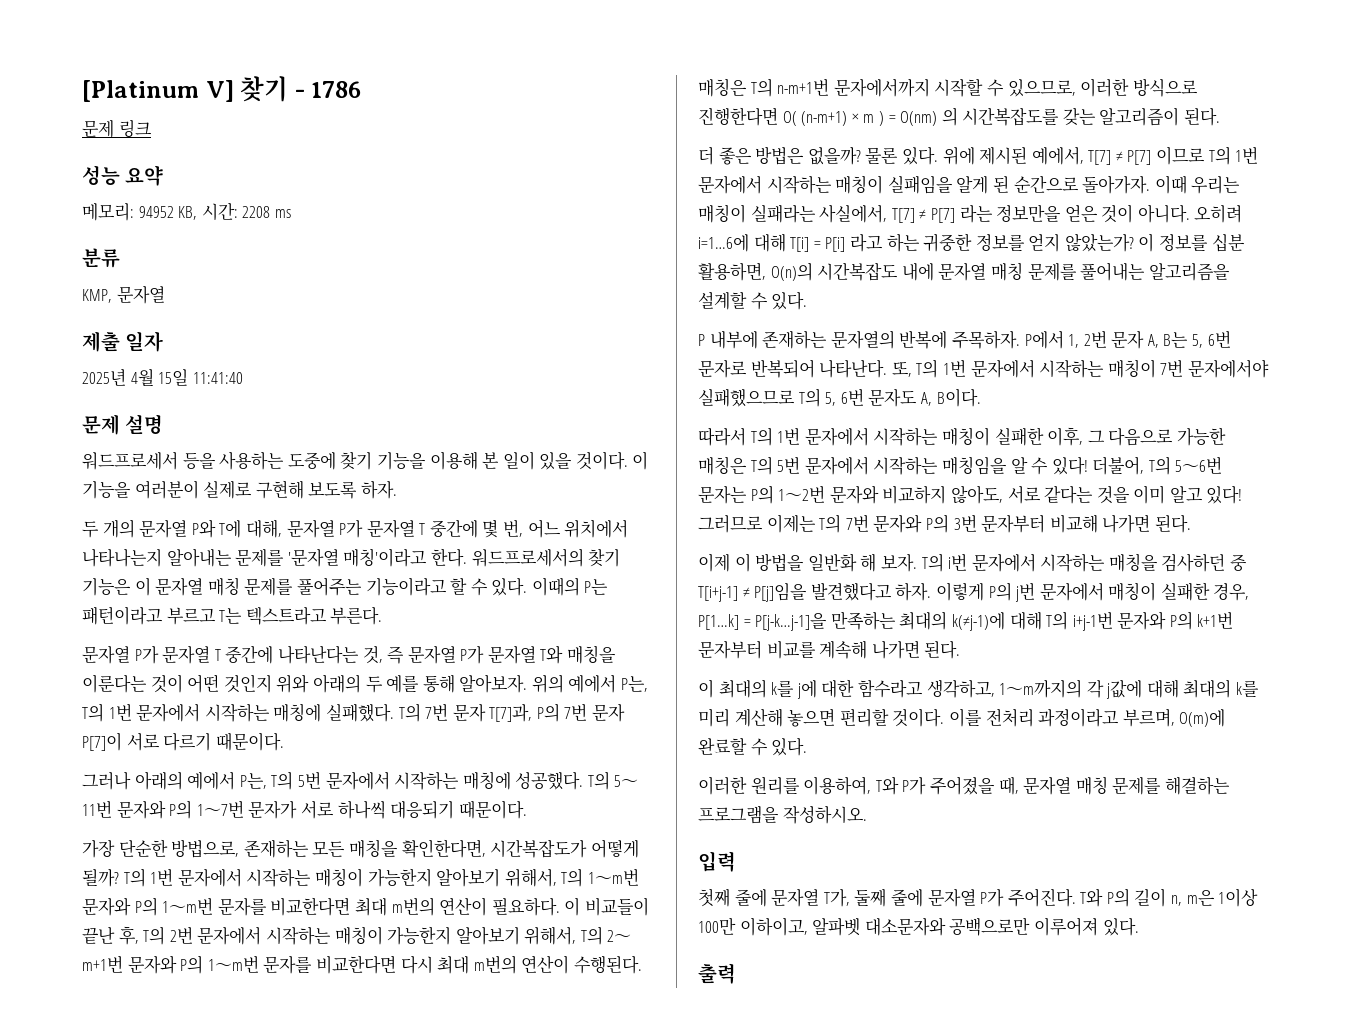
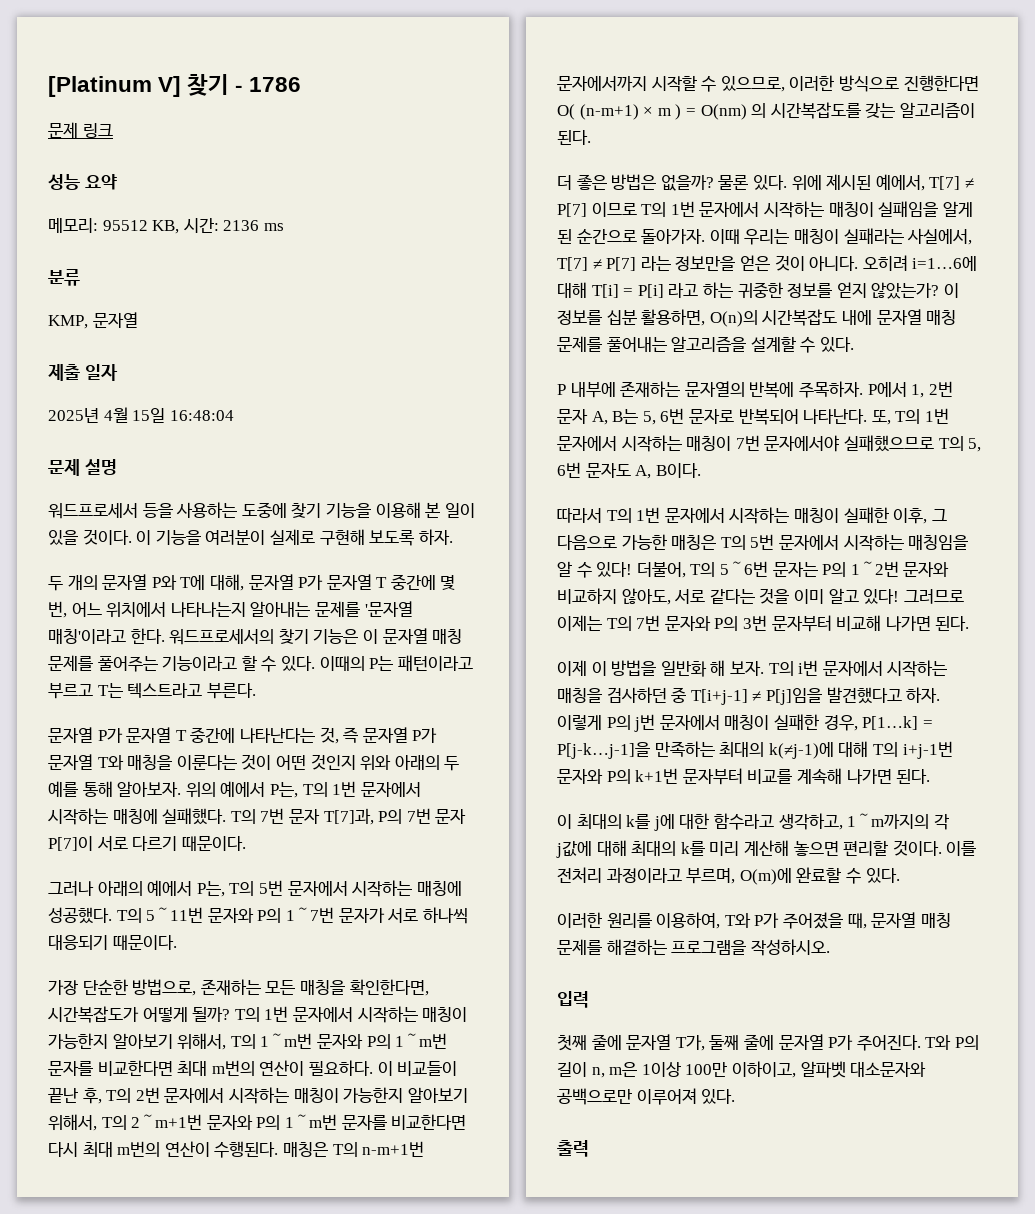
- 메모리: 94952 KB, 시간: 2208 ms
+ 메모리: 95512 KB, 시간: 2136 ms
- 2025년 4월 15일 11:41:40
+ 2025년 4월 15일 16:48:04

